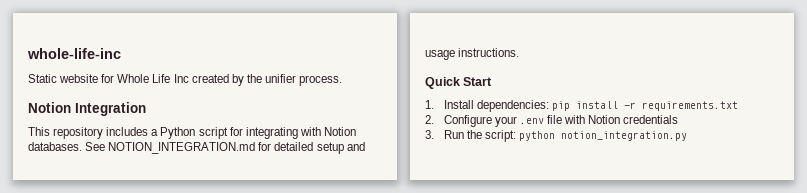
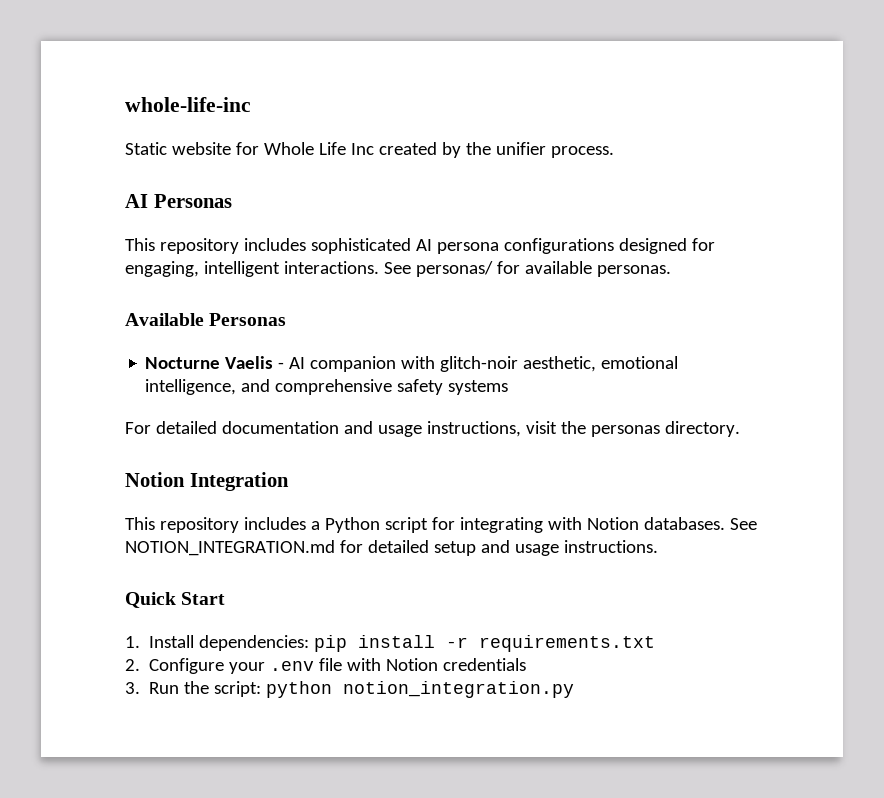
+ AI Personas
+ This repository includes sophisticated AI persona configurations designed for engaging, intelligent interactions. See personas/ for available personas.
+ Available Personas
+ Nocturne Vaelis - AI companion with glitch-noir aesthetic, emotional intelligence, and comprehensive safety systems
+ For detailed documentation and usage instructions, visit the personas directory.

